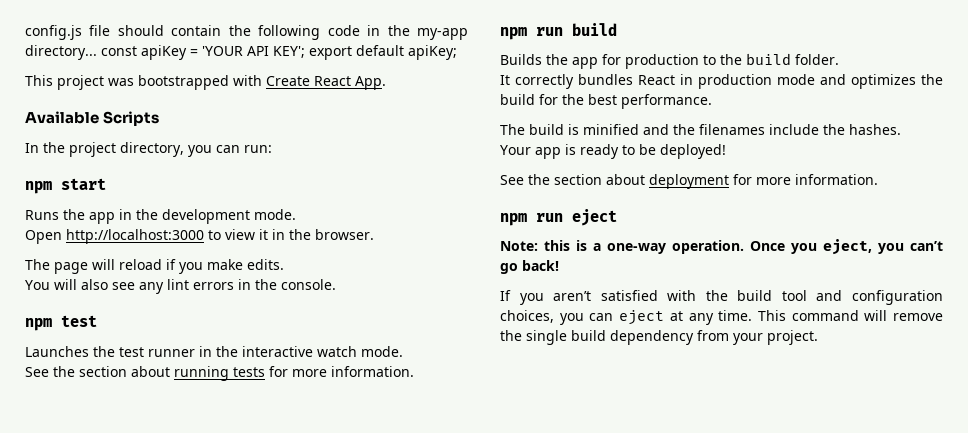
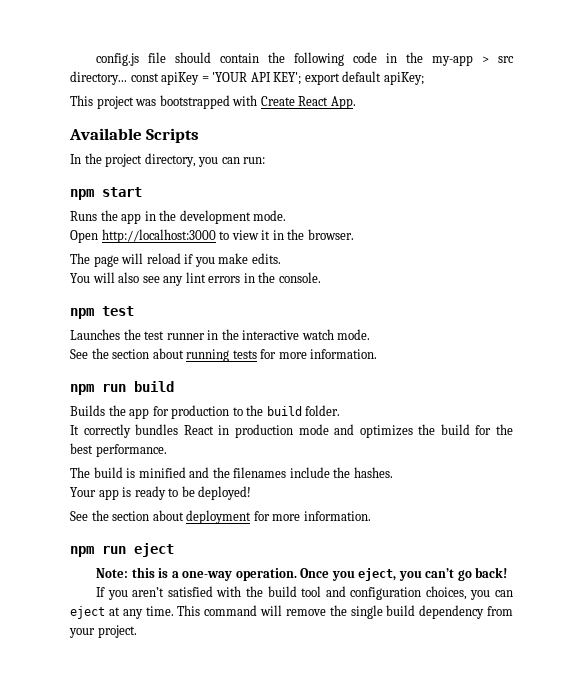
- config.js file should contain the following code in the my-app directory... const apiKey = 'YOUR API KEY'; export default apiKey;
+ config.js file should contain the following code in the my-app > src directory... const apiKey = 'YOUR API KEY'; export default apiKey;

